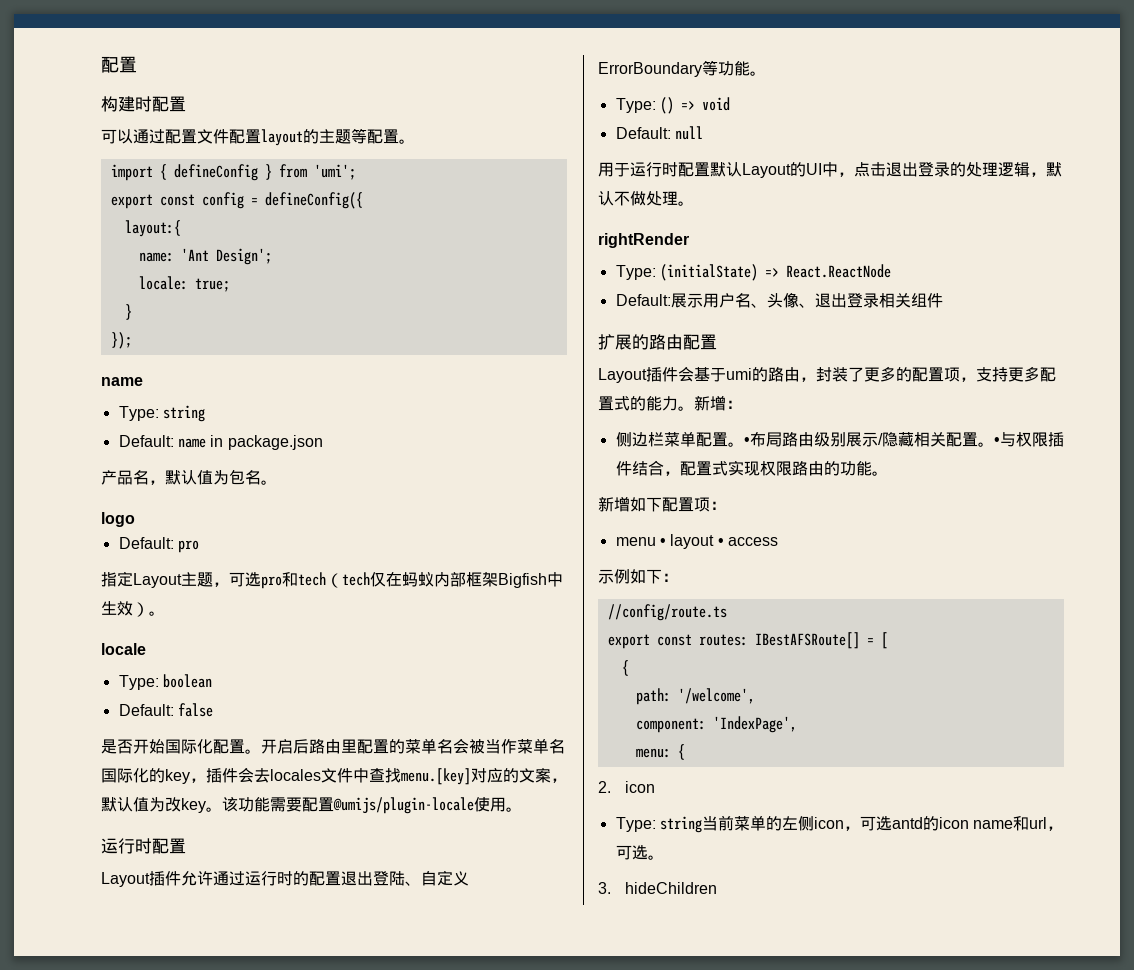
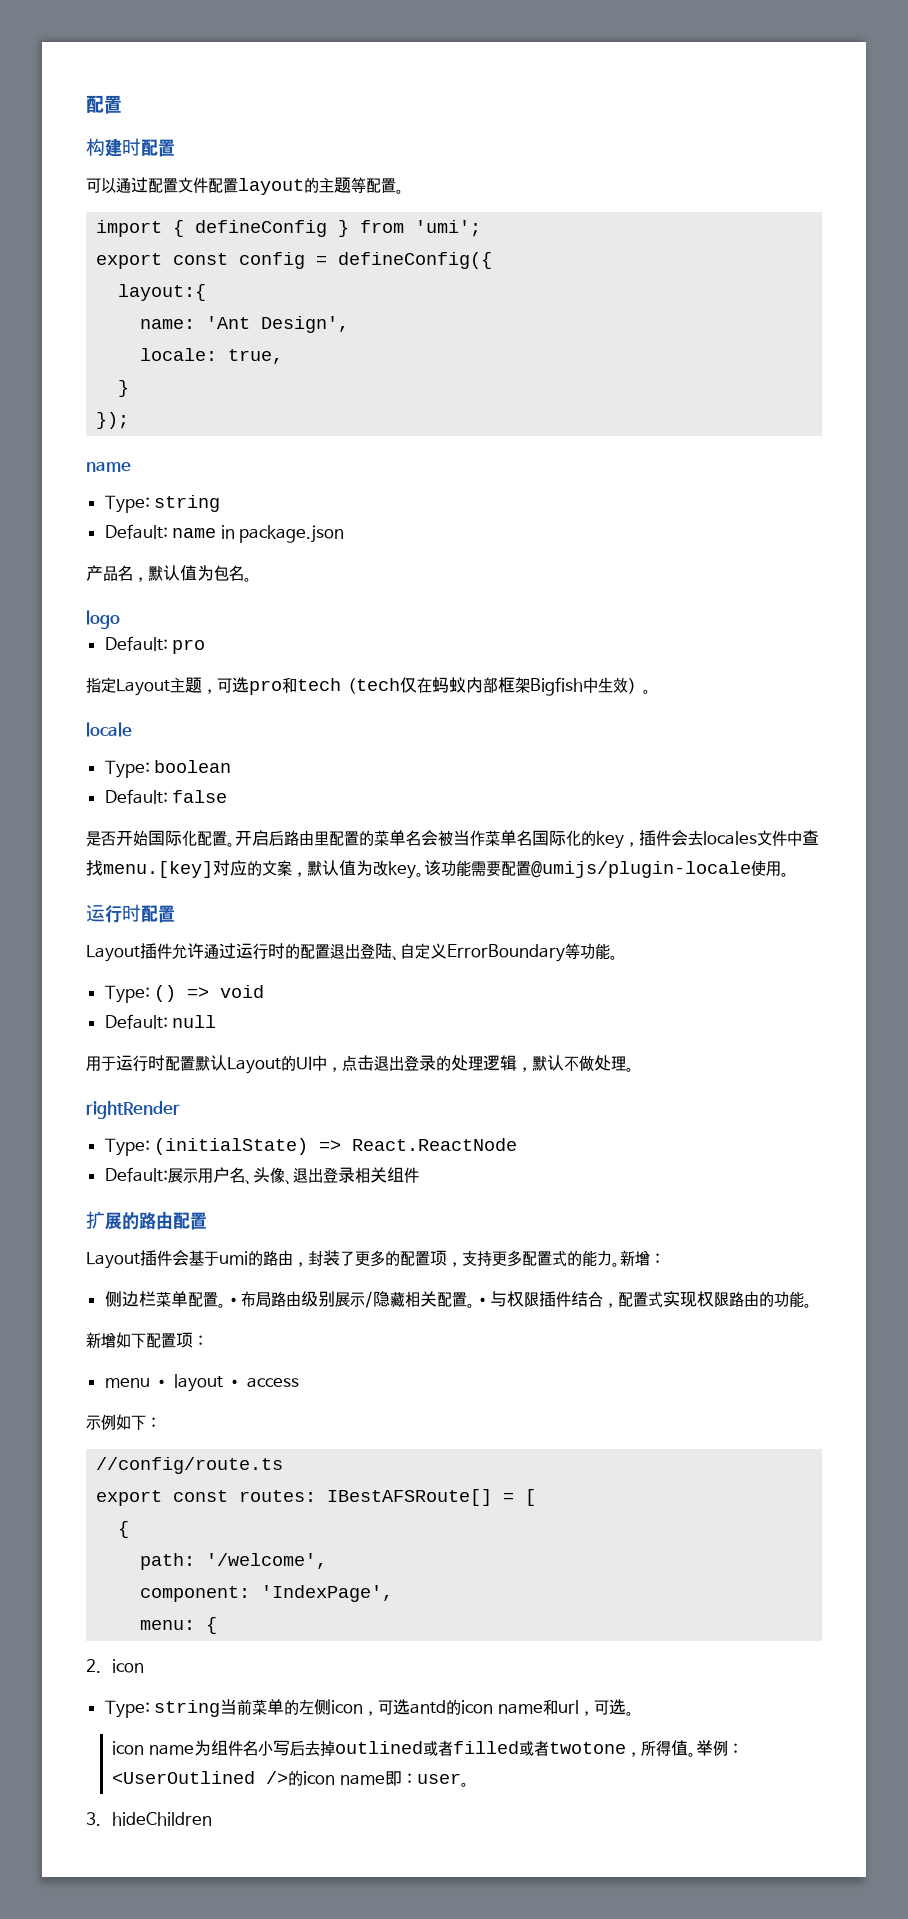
- name: 'Ant Design';
+ name: 'Ant Design',
- locale: true;
+ locale: true,
+ icon name为组件名小写后去掉outlined或者filled或者twotone，所得值。举例：<UserOutlined />的icon name即：user。

